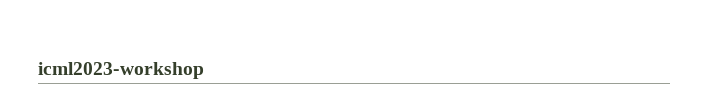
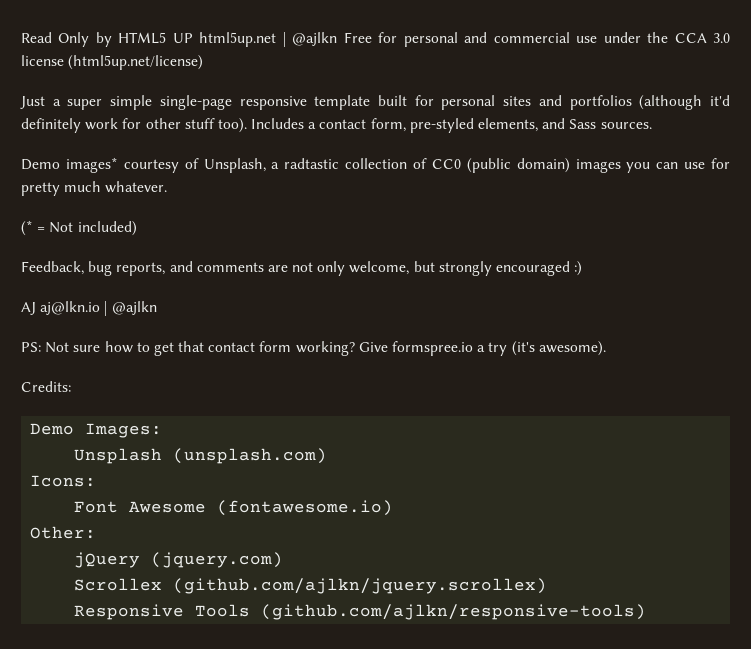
- icml2023-workshop
+ Read Only by HTML5 UP html5up.net | @ajlkn Free for personal and commercial use under the CCA 3.0 license (html5up.net/license)
+ Just a super simple single-page responsive template built for personal sites and portfolios (although it'd definitely work for other stuff too). Includes a contact form, pre-styled elements, and Sass sources.
+ Demo images* courtesy of Unsplash, a radtastic collection of CC0 (public domain) images you can use for pretty much whatever.
+ (* = Not included)
+ Feedback, bug reports, and comments are not only welcome, but strongly encouraged :)
+ AJ aj@lkn.io | @ajlkn
+ PS: Not sure how to get that contact form working? Give formspree.io a try (it's awesome).
+ Credits:
+ Demo Images:
+ Unsplash (unsplash.com)
+ Icons:
+ Font Awesome (fontawesome.io)
+ Other:
+ jQuery (jquery.com)
+ Scrollex (github.com/ajlkn/jquery.scrollex)
+ Responsive Tools (github.com/ajlkn/responsive-tools)

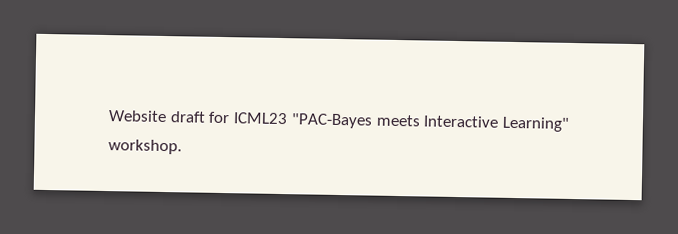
- Read Only by HTML5 UP html5up.net | @ajlkn Free for personal and commercial use under the CCA 3.0 license (html5up.net/license)
- Just a super simple single-page responsive template built for personal sites and portfolios (although it'd definitely work for other stuff too). Includes a contact form, pre-styled elements, and Sass sources.
- Demo images* courtesy of Unsplash, a radtastic collection of CC0 (public domain) images you can use for pretty much whatever.
- (* = Not included)
- Feedback, bug reports, and comments are not only welcome, but strongly encouraged :)
- AJ aj@lkn.io | @ajlkn
- PS: Not sure how to get that contact form working? Give formspree.io a try (it's awesome).
- Credits:
- Demo Images:
- Unsplash (unsplash.com)
- Icons:
- Font Awesome (fontawesome.io)
- Other:
- jQuery (jquery.com)
- Scrollex (github.com/ajlkn/jquery.scrollex)
- Responsive Tools (github.com/ajlkn/responsive-tools)
+ Website draft for ICML23 "PAC-Bayes meets Interactive Learning" workshop.

